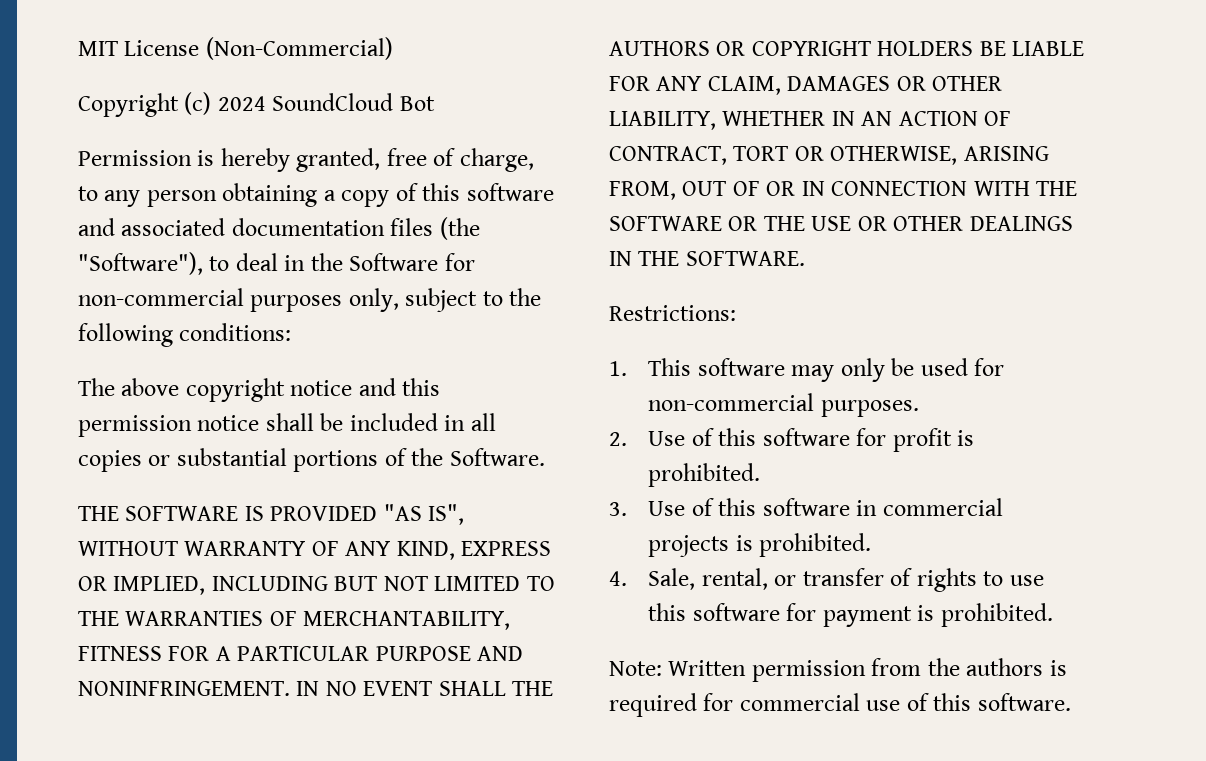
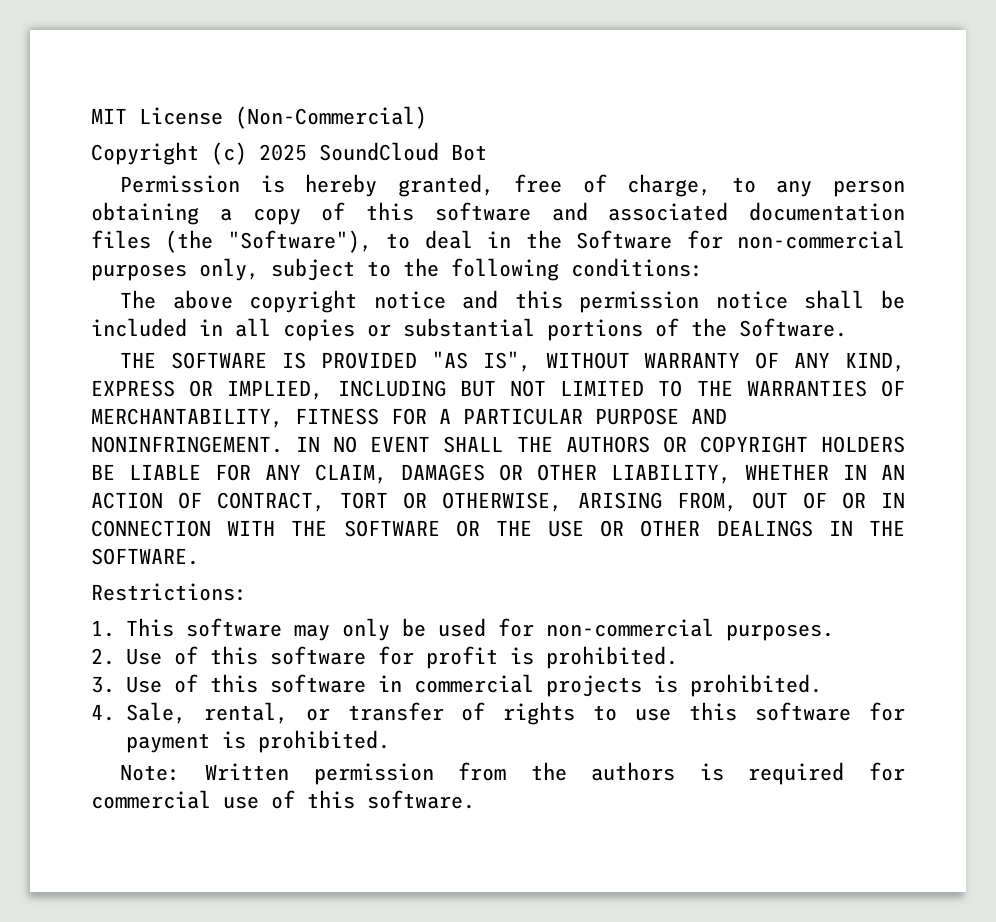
- Copyright (c) 2024 SoundCloud Bot
+ Copyright (c) 2025 SoundCloud Bot

